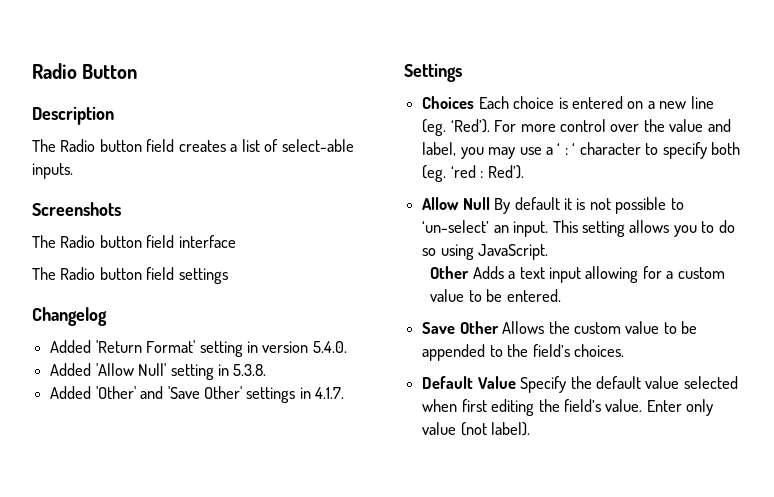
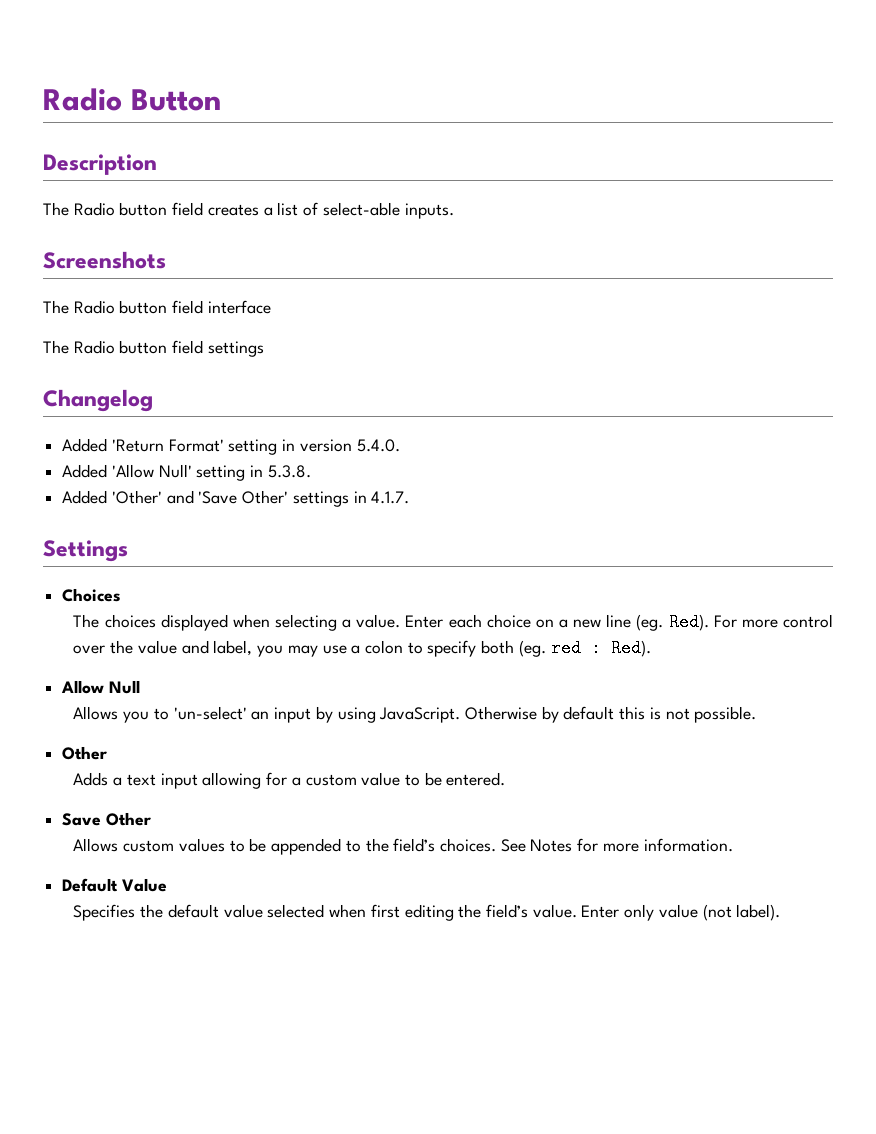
- Choices Each choice is entered on a new line (eg. ‘Red’).
+ Choices
+ The choices displayed when selecting a value. Enter each choice on a new line (eg. Red).
- For more control over the value and label, you may use a ‘ : ‘ character to specify both (eg. ‘red : Red’).
+ For more control over the value and label, you may use a colon to specify both (eg. red : Red).
- Allow Null By default it is not possible to ‘un-select’ an input. This setting allows you to do so using JavaScript.
- Other Adds a text input allowing for a custom value to be entered.
+ Allow Null
+ Allows you to 'un-select' an input by using JavaScript. Otherwise by default this is not possible.
+ Other
+ Adds a text input allowing for a custom value to be entered.
- Save Other Allows the custom value to be appended to the field’s choices.
+ Save Other
+ Allows custom values to be appended to the field’s choices. See Notes for more information.
- Default Value Specify the default value selected when first editing the field’s value.
+ Default Value
+ Specifies the default value selected when first editing the field’s value.

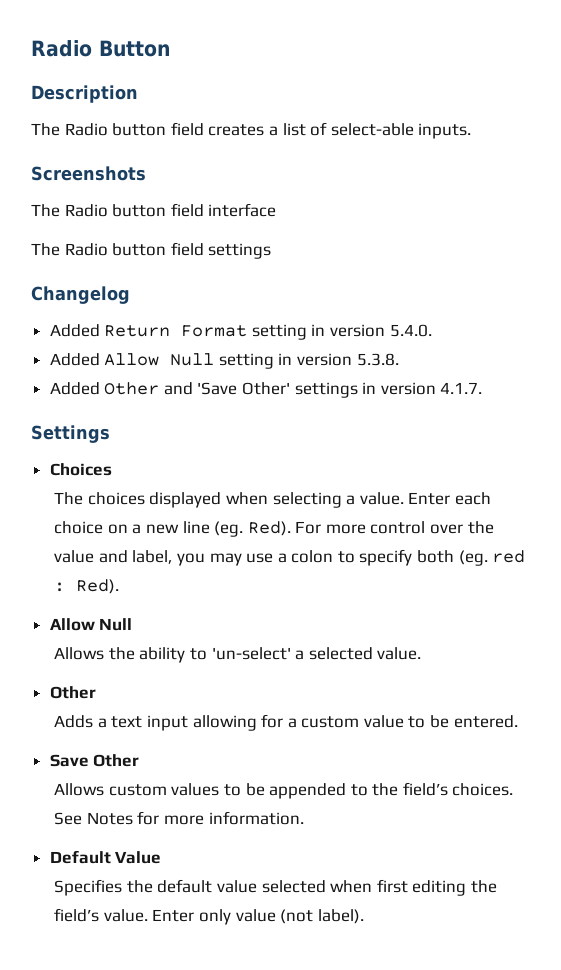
- Added 'Return Format' setting in version 5.4.0.
+ Added Return Format setting in version 5.4.0.
- Added 'Allow Null' setting in 5.3.8.
+ Added Allow Null setting in version 5.3.8.
- Added 'Other' and 'Save Other' settings in 4.1.7.
+ Added Other and 'Save Other' settings in version 4.1.7.
- Allows you to 'un-select' an input by using JavaScript. Otherwise by default this is not possible.
+ Allows the ability to 'un-select' a selected value.

